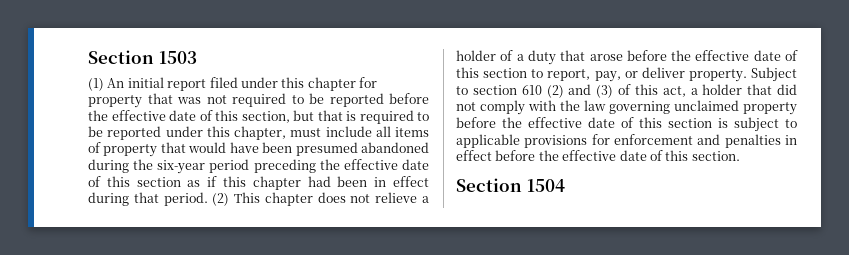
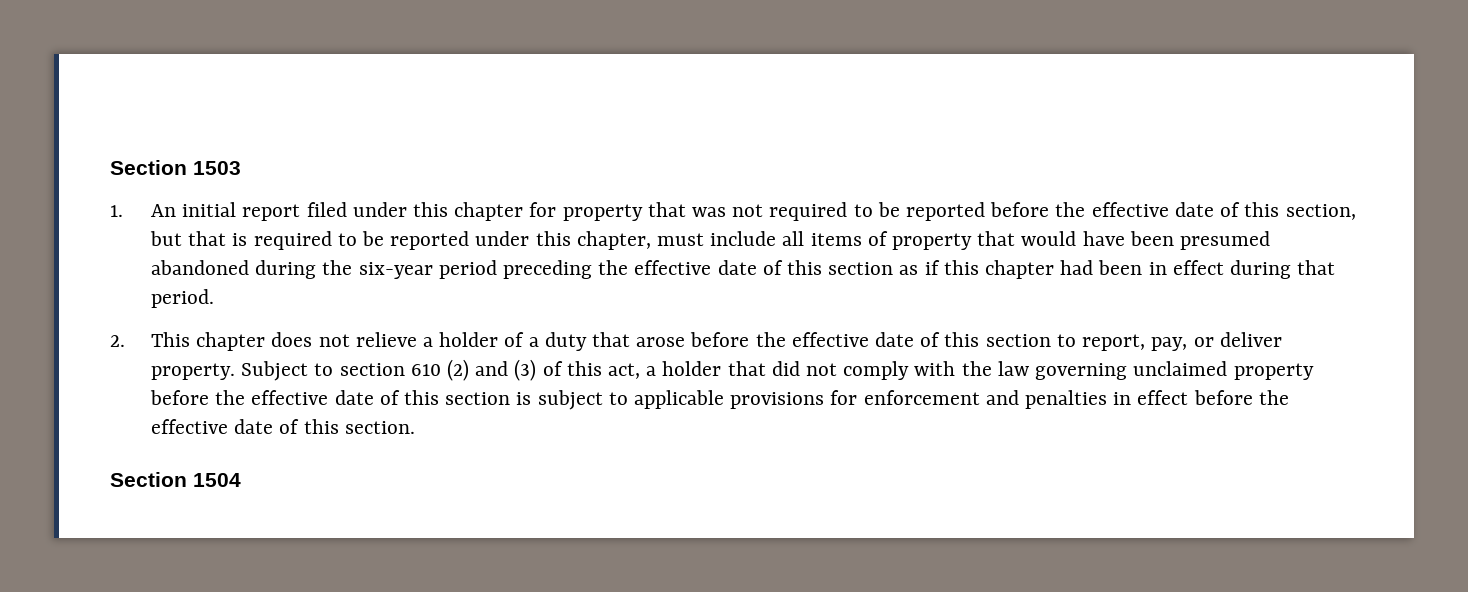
- (1) An initial report filed under this chapter for property that was not required to be reported before the effective date of this section, but that is required to be reported under this chapter, must include all items of property that would have been presumed abandoned during the six-year period preceding the effective date of this section as if this chapter had been in effect during that period. (2) This chapter does not relieve a holder of a duty that arose before the effective date of this section to report, pay, or deliver property.
+ 1. An initial report filed under this chapter for property that was not required to be reported before the effective date of this section, but that is required to be reported under this chapter, must include all items of property that would have been presumed abandoned during the six-year period preceding the effective date of this section as if this chapter had been in effect during that period.
+ 2. This chapter does not relieve a holder of a duty that arose before the effective date of this section to report, pay, or deliver property.

